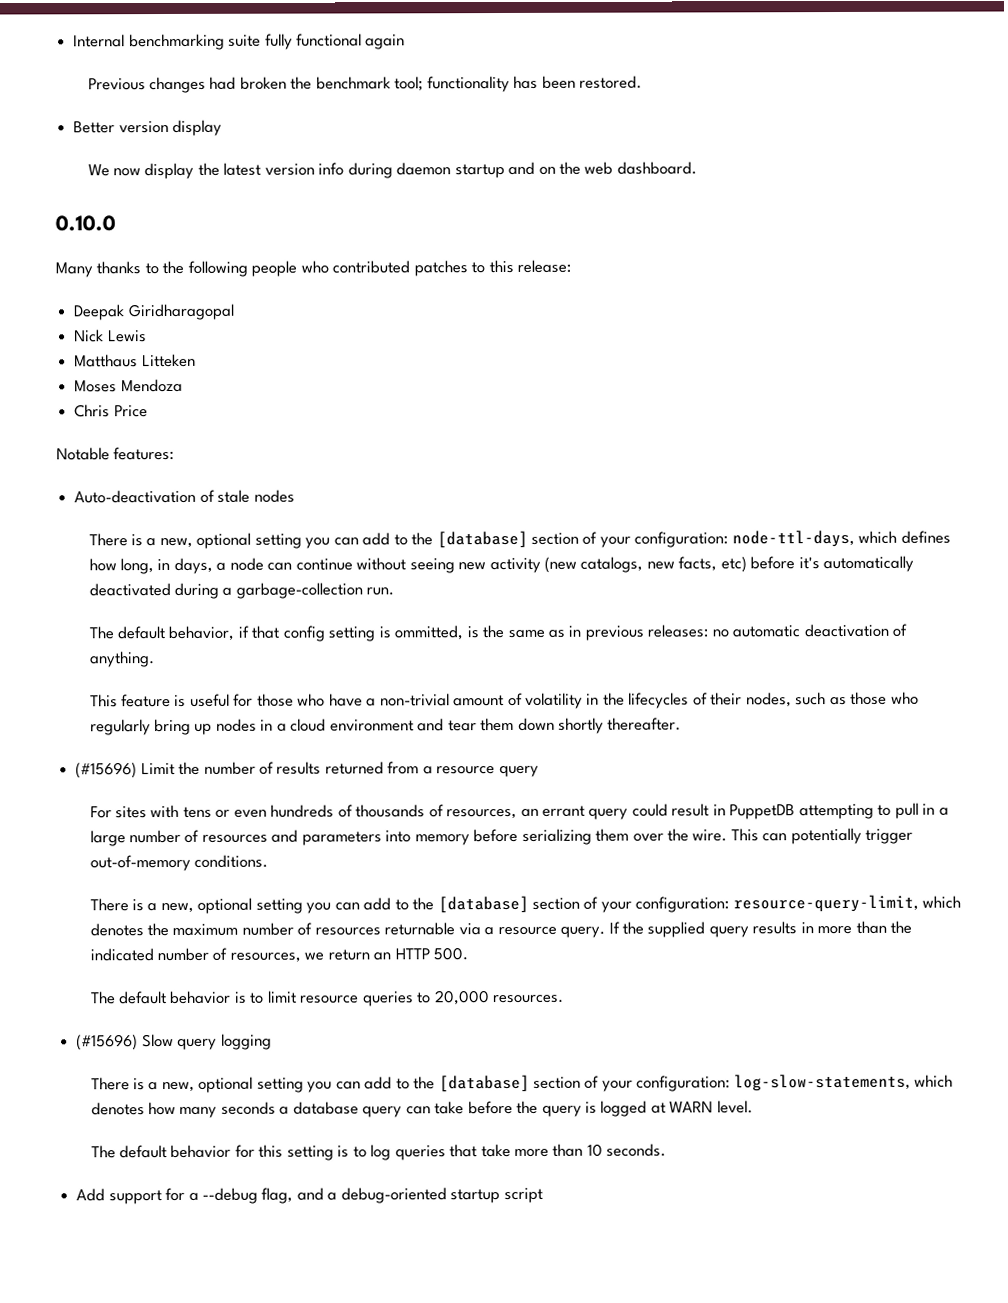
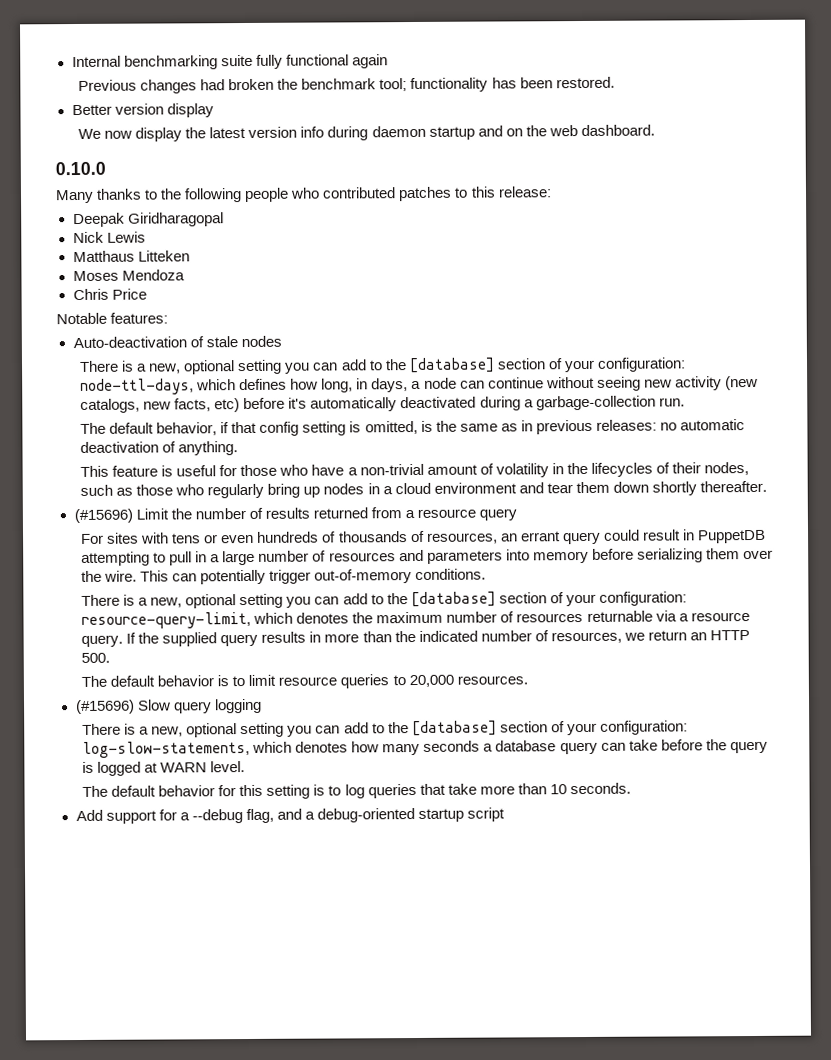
- The default behavior, if that config setting is ommitted, is the same as in previous releases: no automatic deactivation of anything.
+ The default behavior, if that config setting is omitted, is the same as in previous releases: no automatic deactivation of anything.

